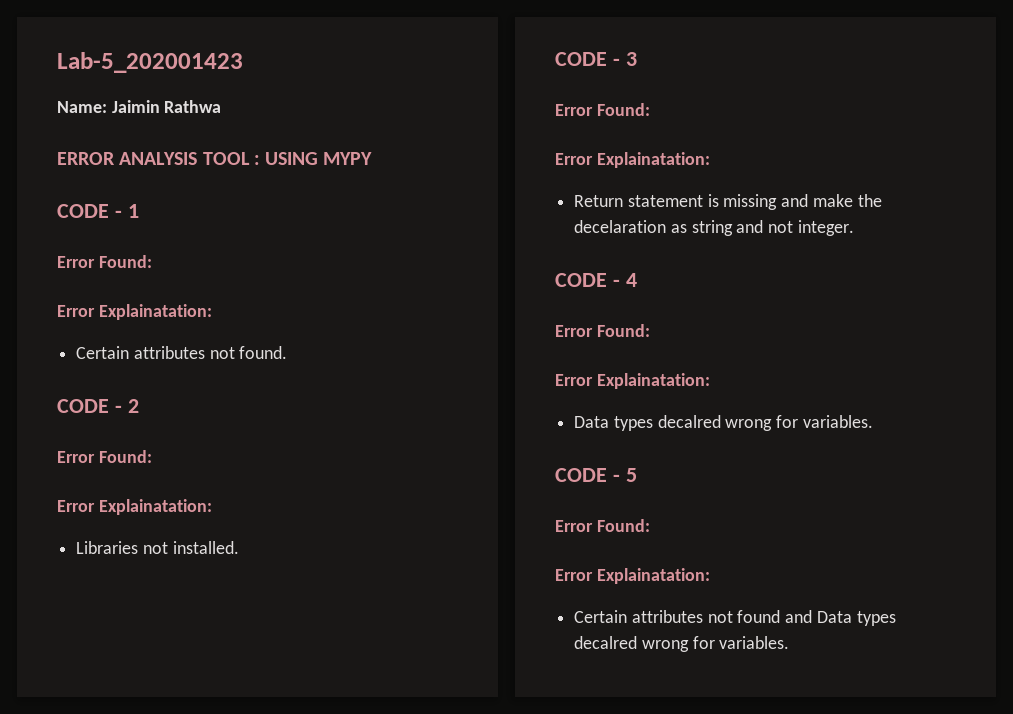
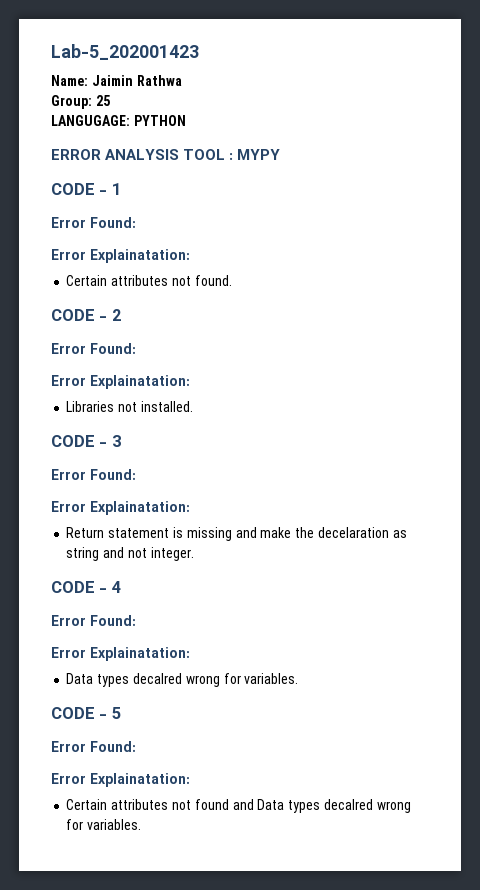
+ Group: 25
+ LANGUGAGE: PYTHON
- ERROR ANALYSIS TOOL : USING MYPY
+ ERROR ANALYSIS TOOL : MYPY

